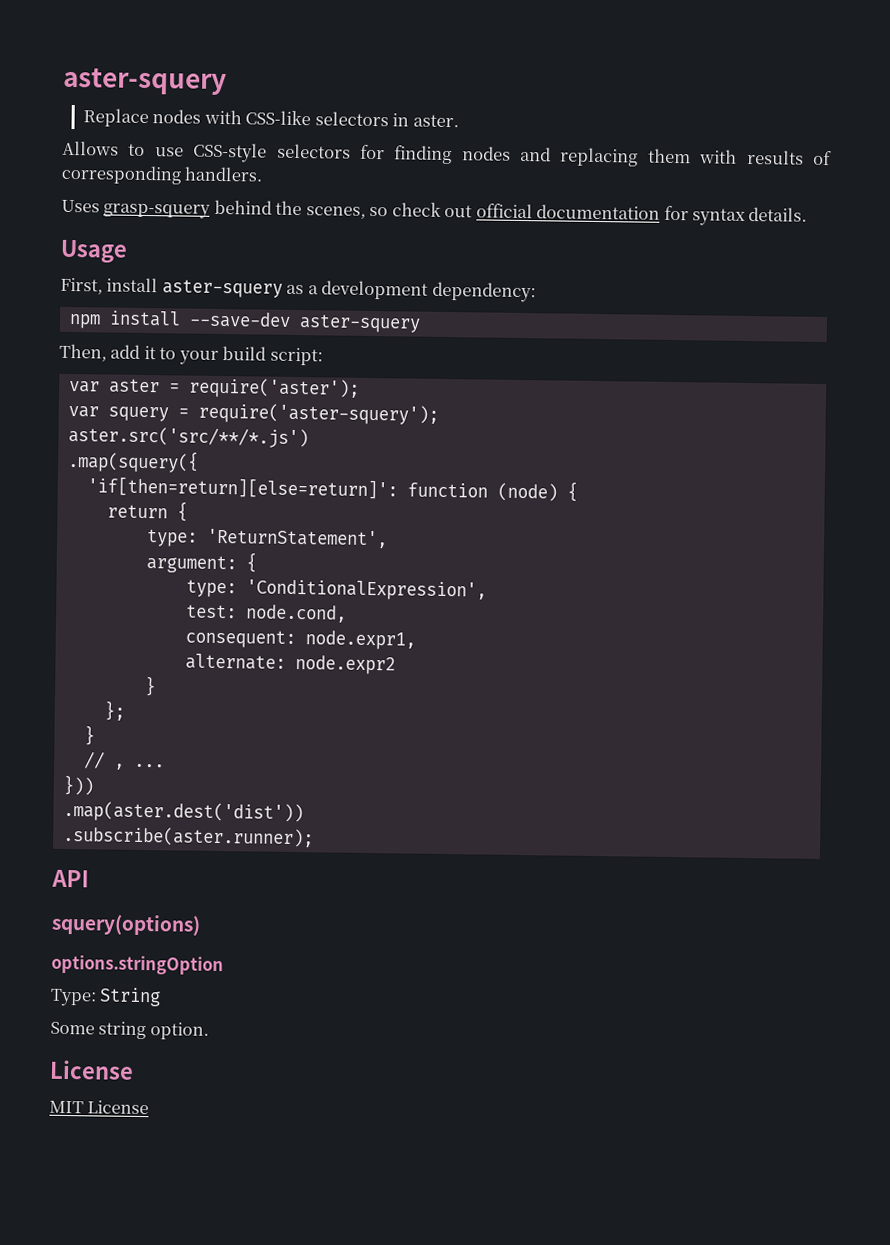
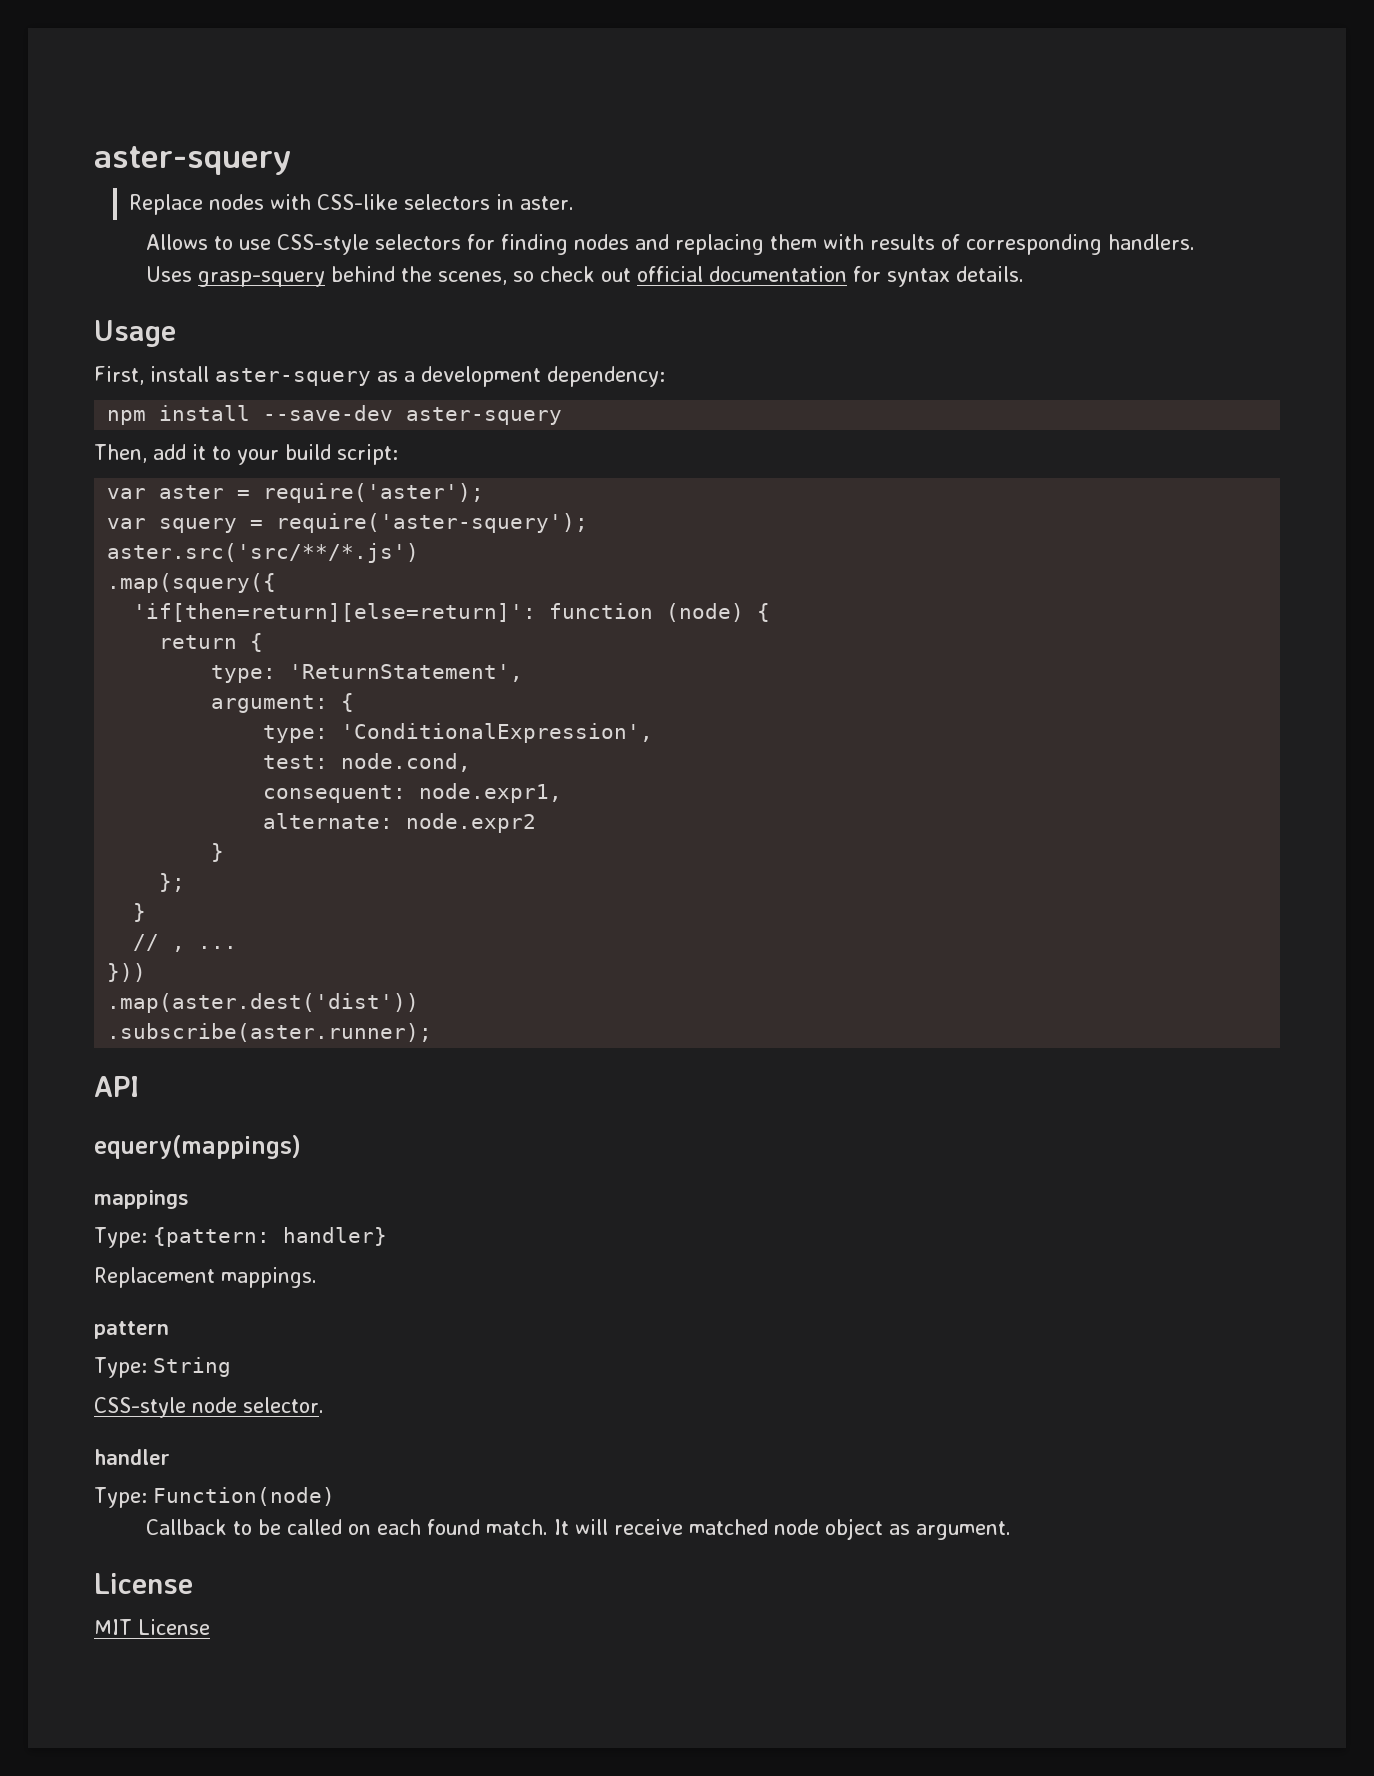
- squery(options)
- options.stringOption
+ equery(mappings)
+ mappings
+ Type: {pattern: handler}
+ Replacement mappings.
+ pattern
  Type: String
- Some string option.
+ CSS-style node selector.
+ handler
+ Type: Function(node)
+ Callback to be called on each found match. It will receive matched node object as argument.

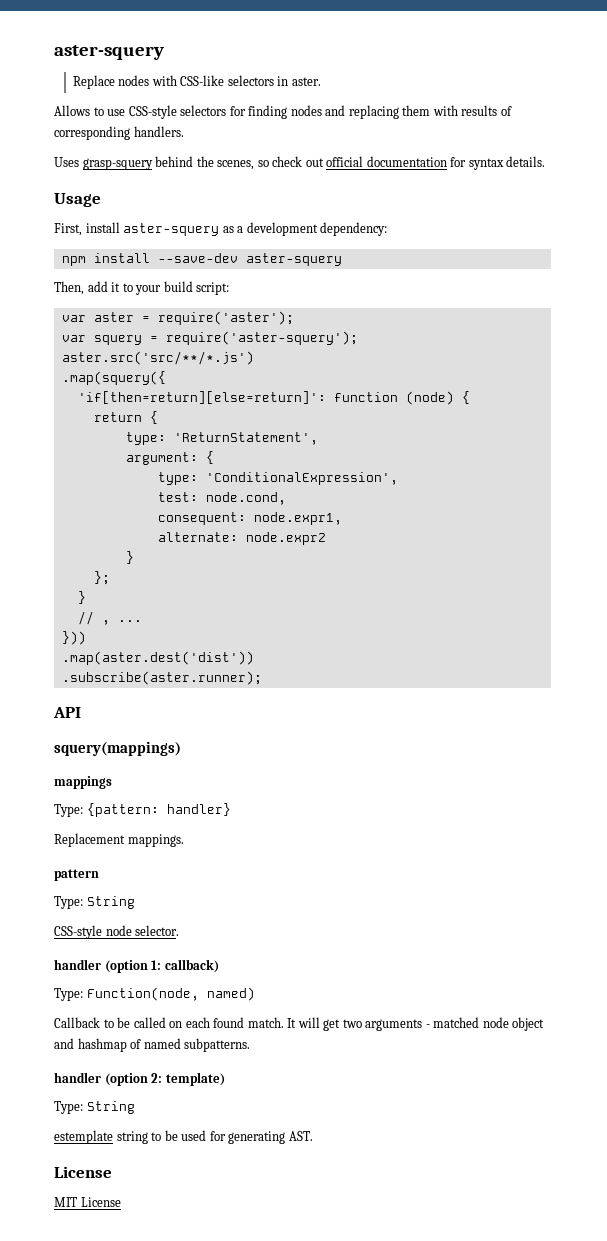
- equery(mappings)
+ squery(mappings)
- handler
- Type: Function(node)
+ handler (option 1: callback)
+ Type: Function(node, named)
- It will receive matched node object as argument.
+ It will get two arguments - matched node object and hashmap of named subpatterns.
+ handler (option 2: template)
+ Type: String
+ estemplate string to be used for generating AST.

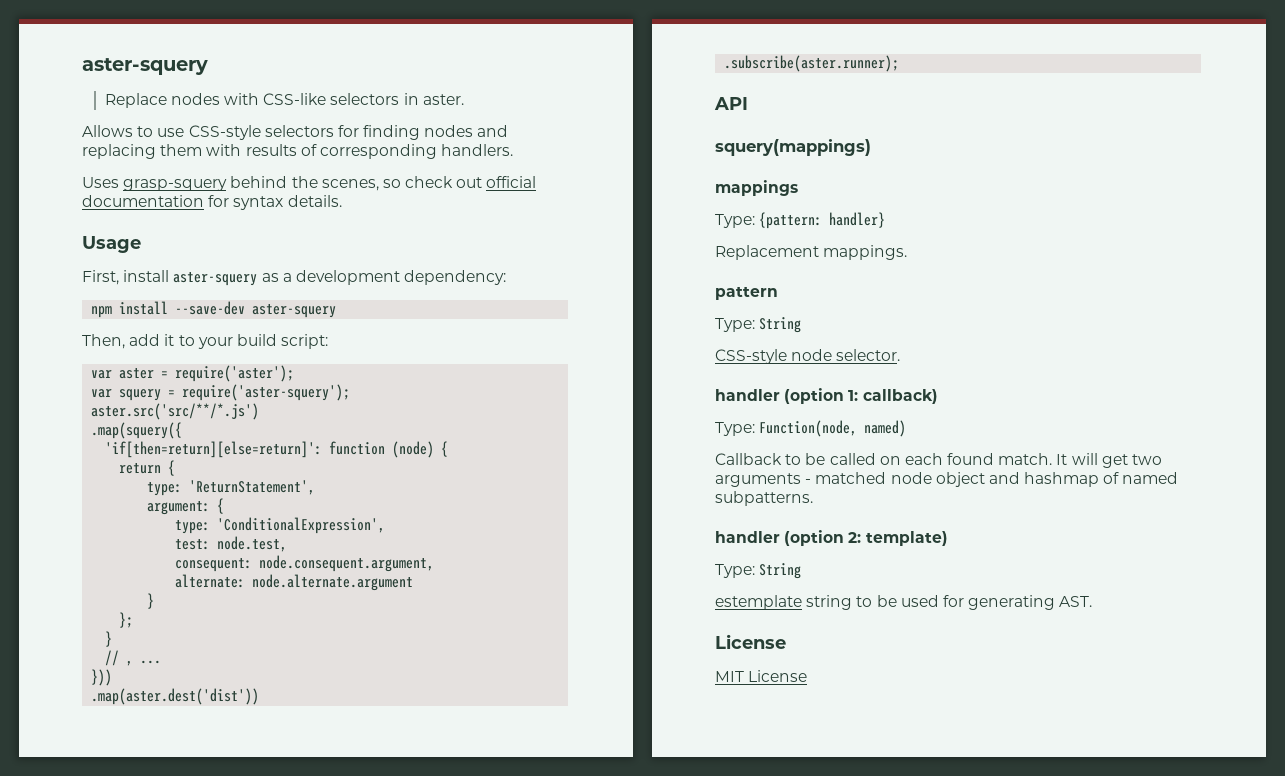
- test: node.cond,
+ test: node.test,
- consequent: node.expr1,
+ consequent: node.consequent.argument,
- alternate: node.expr2
+ alternate: node.alternate.argument

